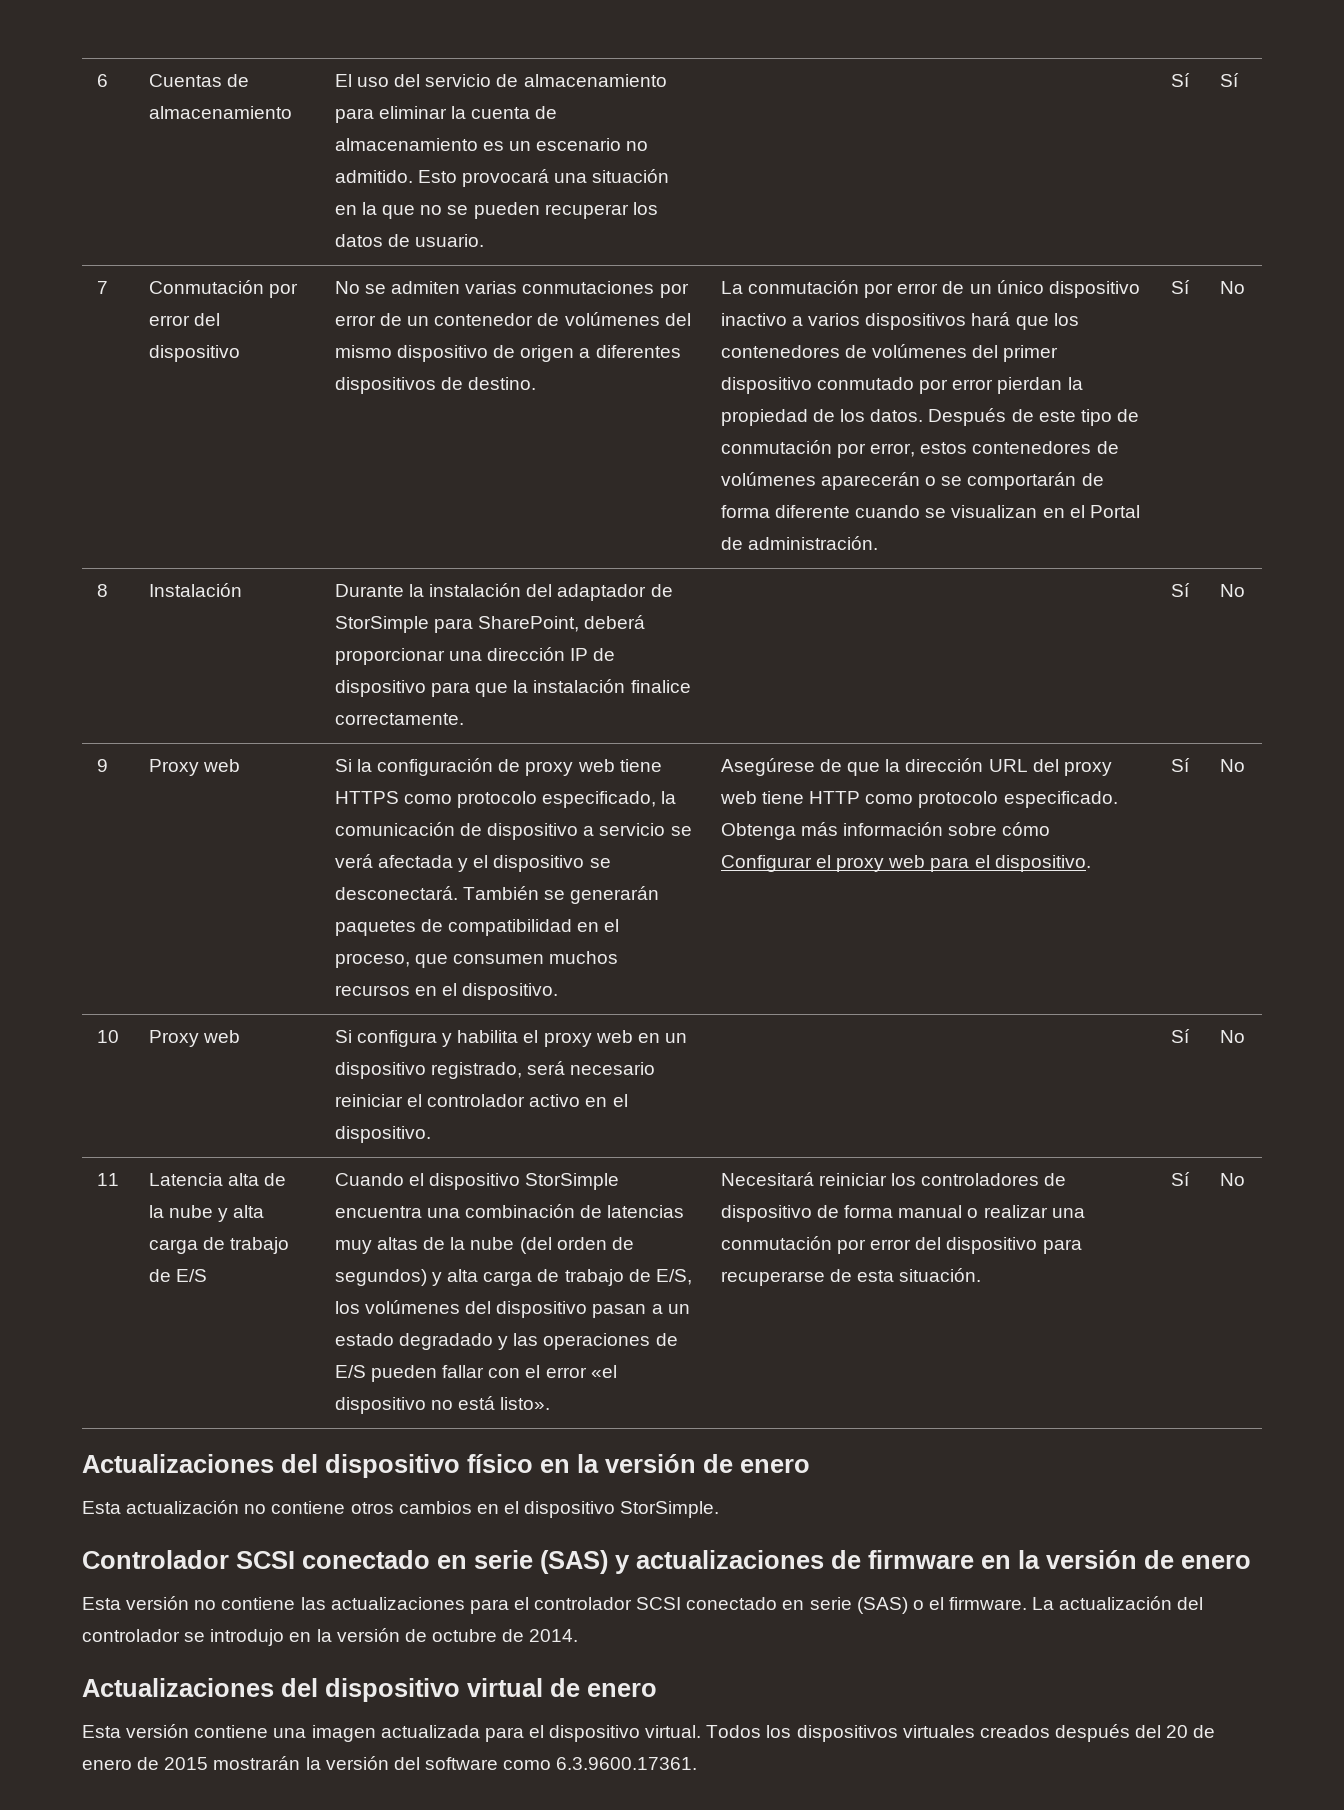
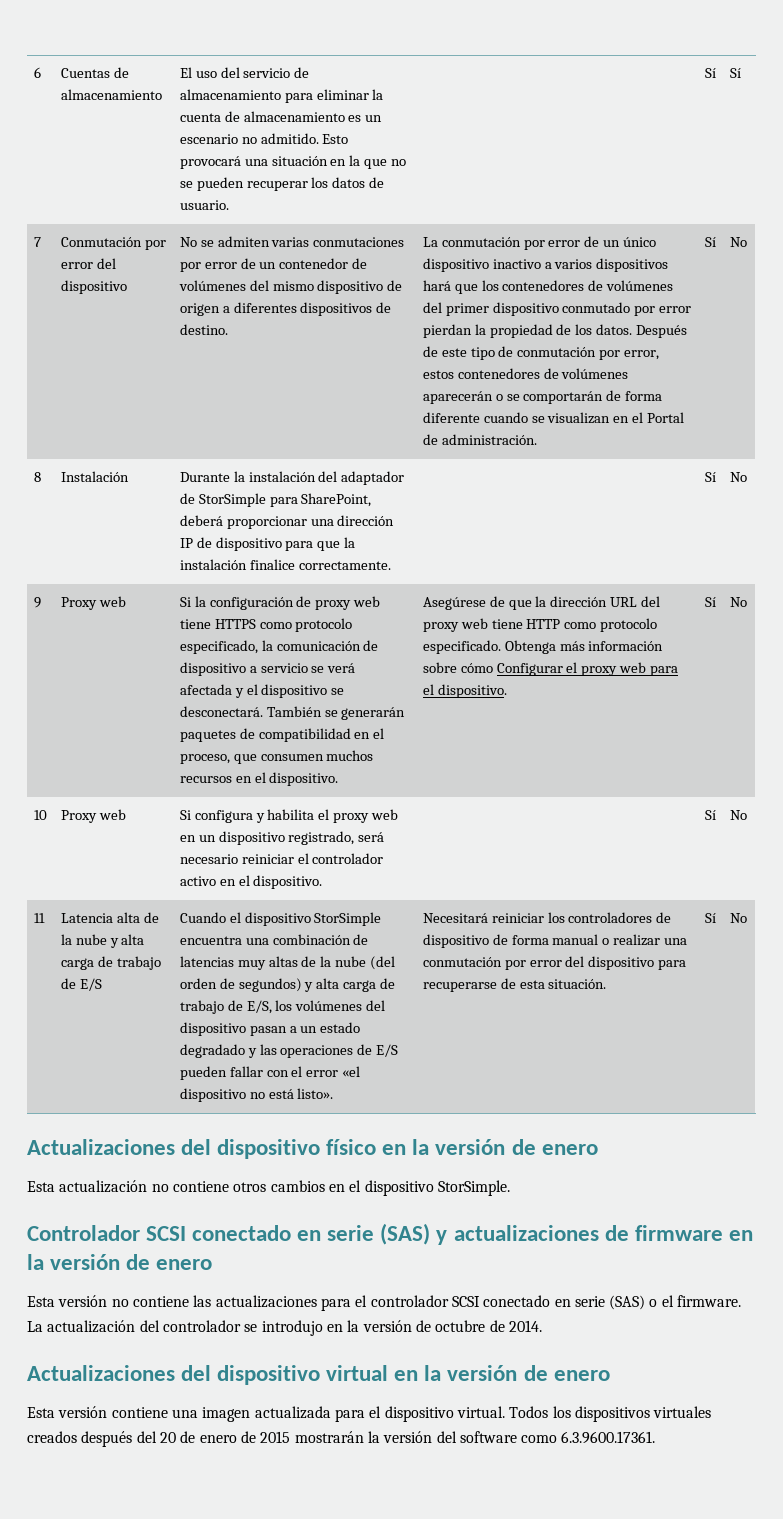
- Actualizaciones del dispositivo virtual de enero
+ Actualizaciones del dispositivo virtual en la versión de enero

